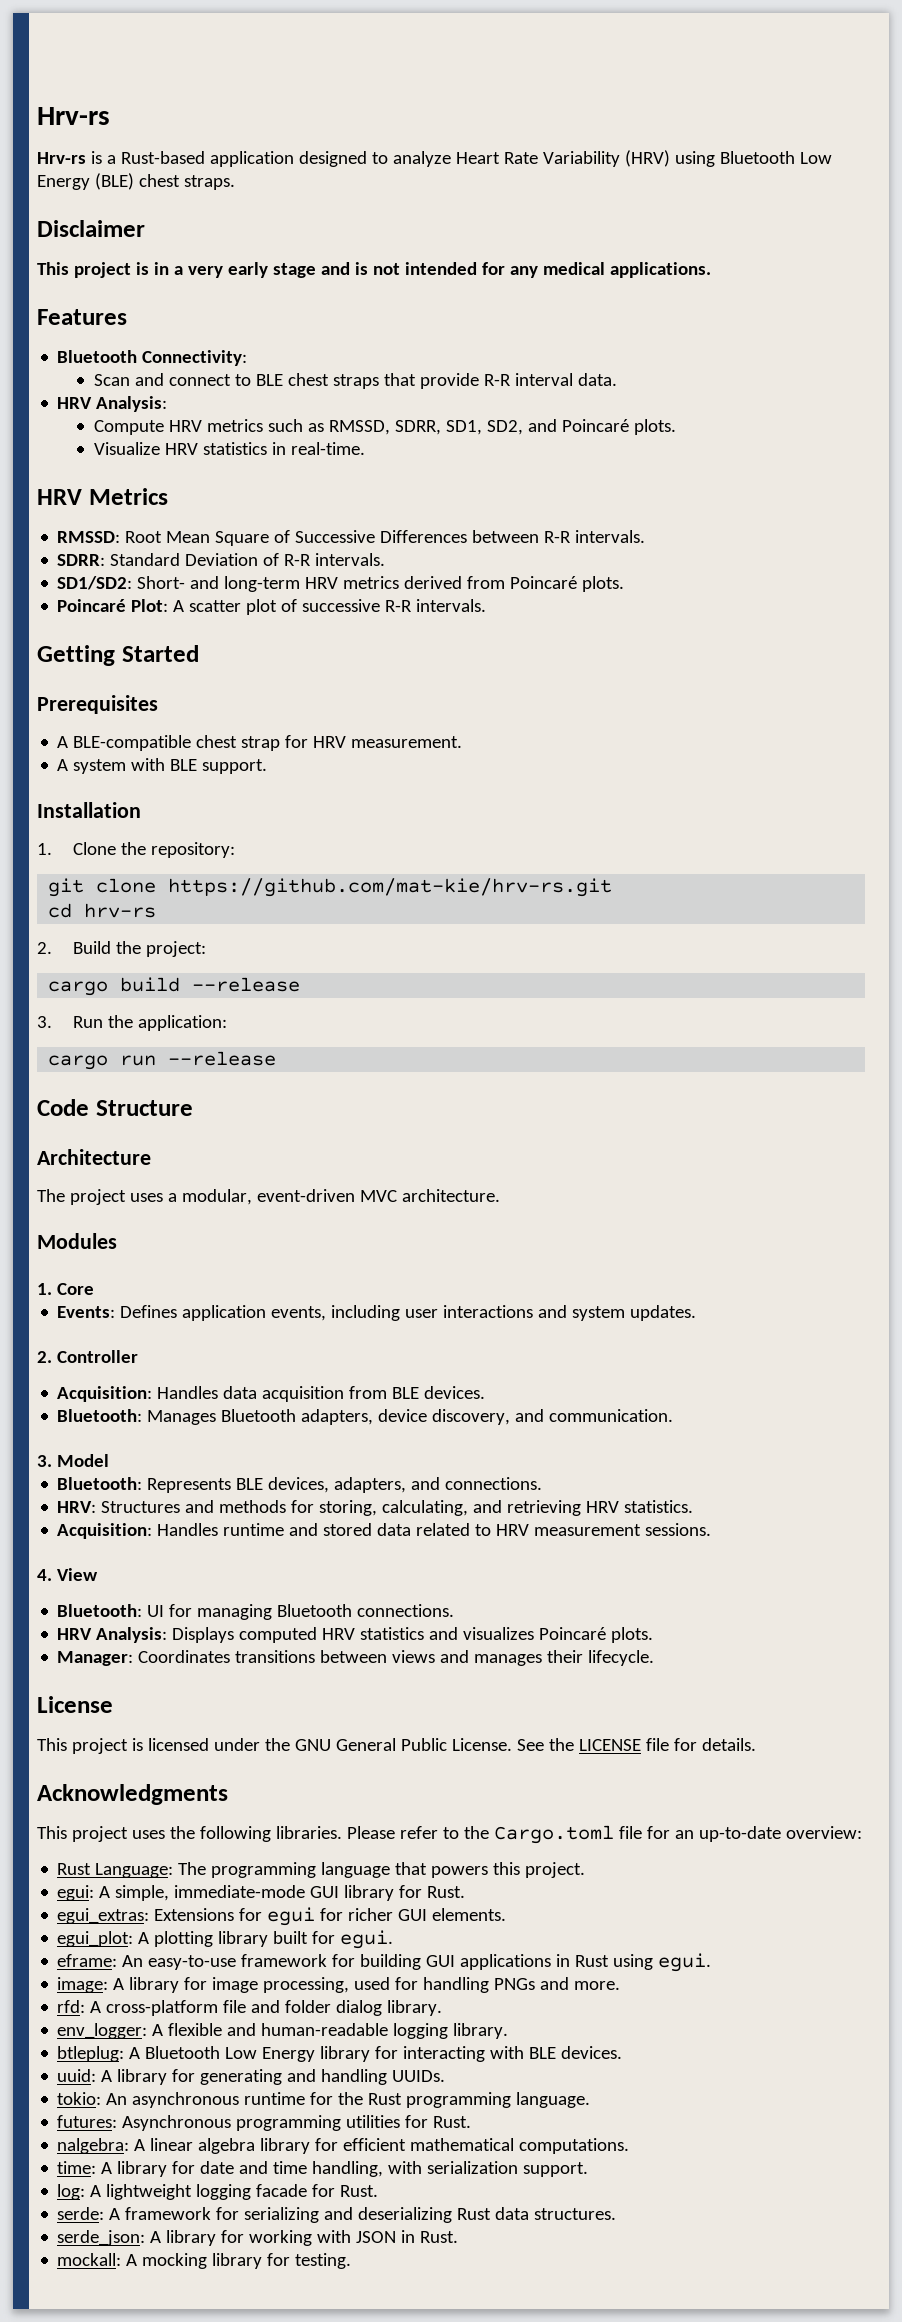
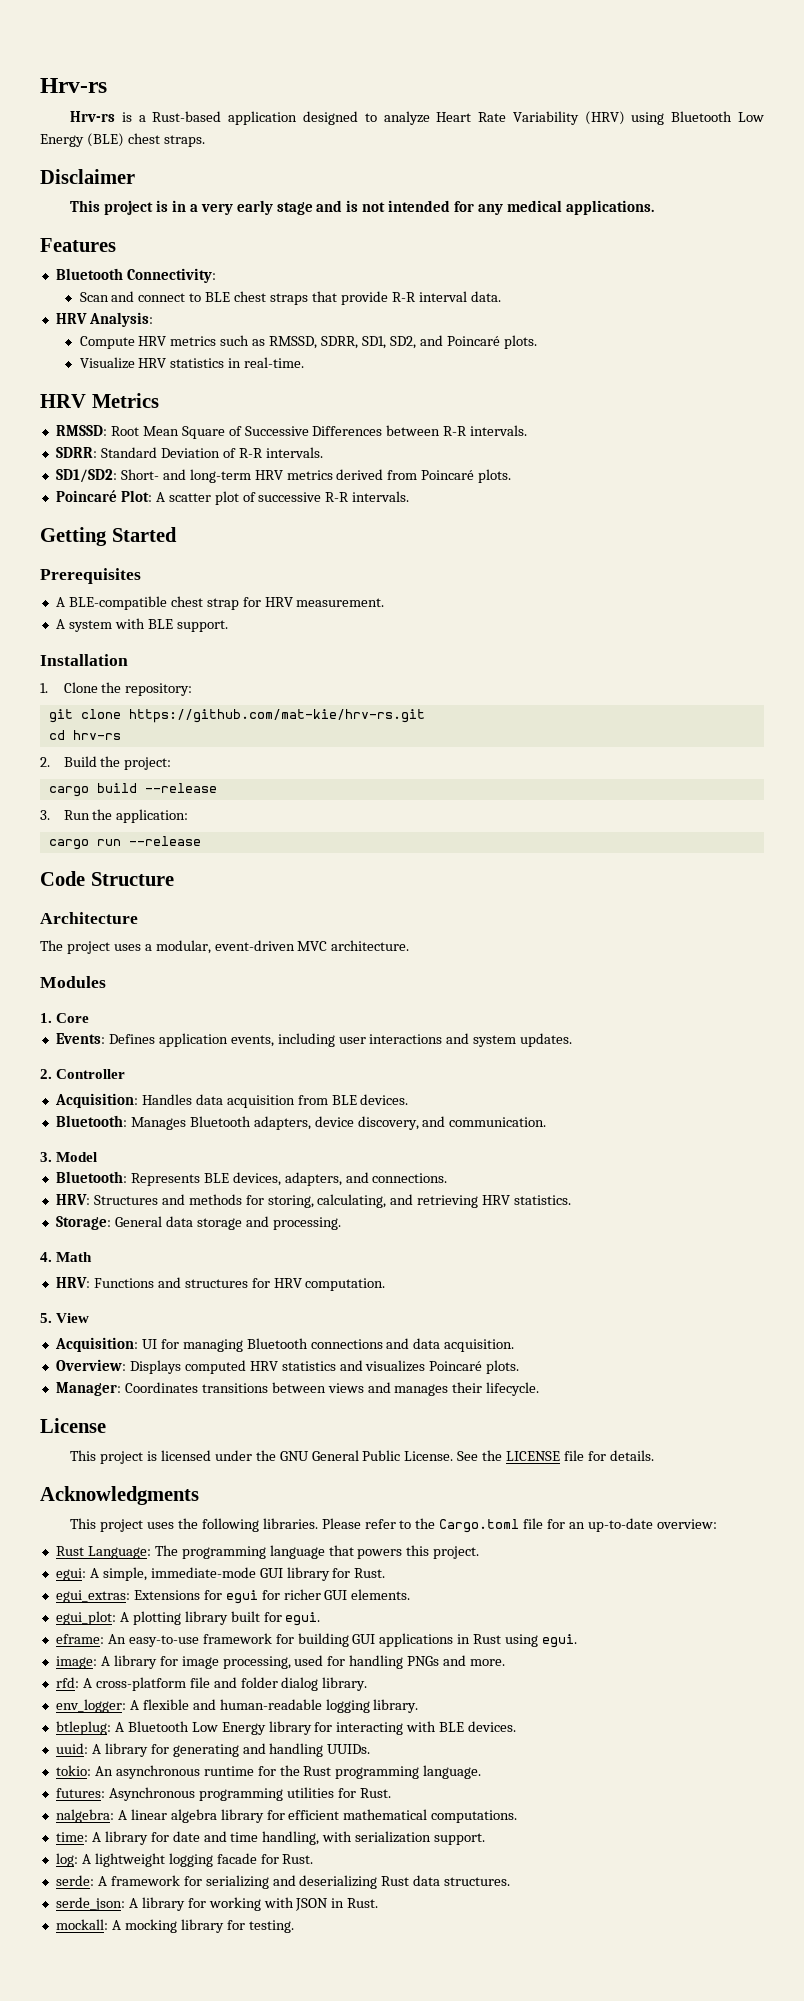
- Acquisition: Handles runtime and stored data related to HRV measurement sessions.
- 4. View
+ Storage: General data storage and processing.
+ 4. Math
+ HRV: Functions and structures for HRV computation.
+ 5. View
- Bluetooth: UI for managing Bluetooth connections.
- HRV Analysis: Displays computed HRV statistics and visualizes Poincaré plots.
+ Acquisition: UI for managing Bluetooth connections and data acquisition.
+ Overview: Displays computed HRV statistics and visualizes Poincaré plots.

